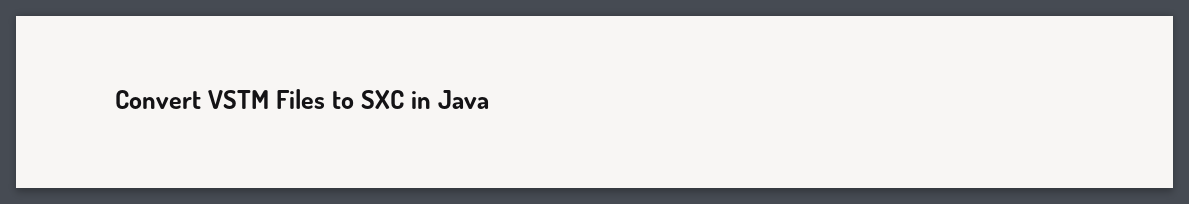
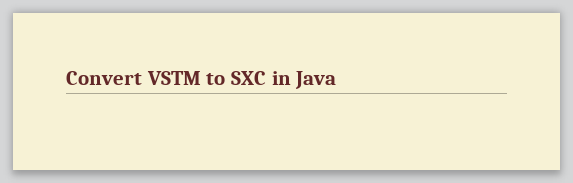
- Convert VSTM Files to SXC in Java
+ Convert VSTM to SXC in Java

